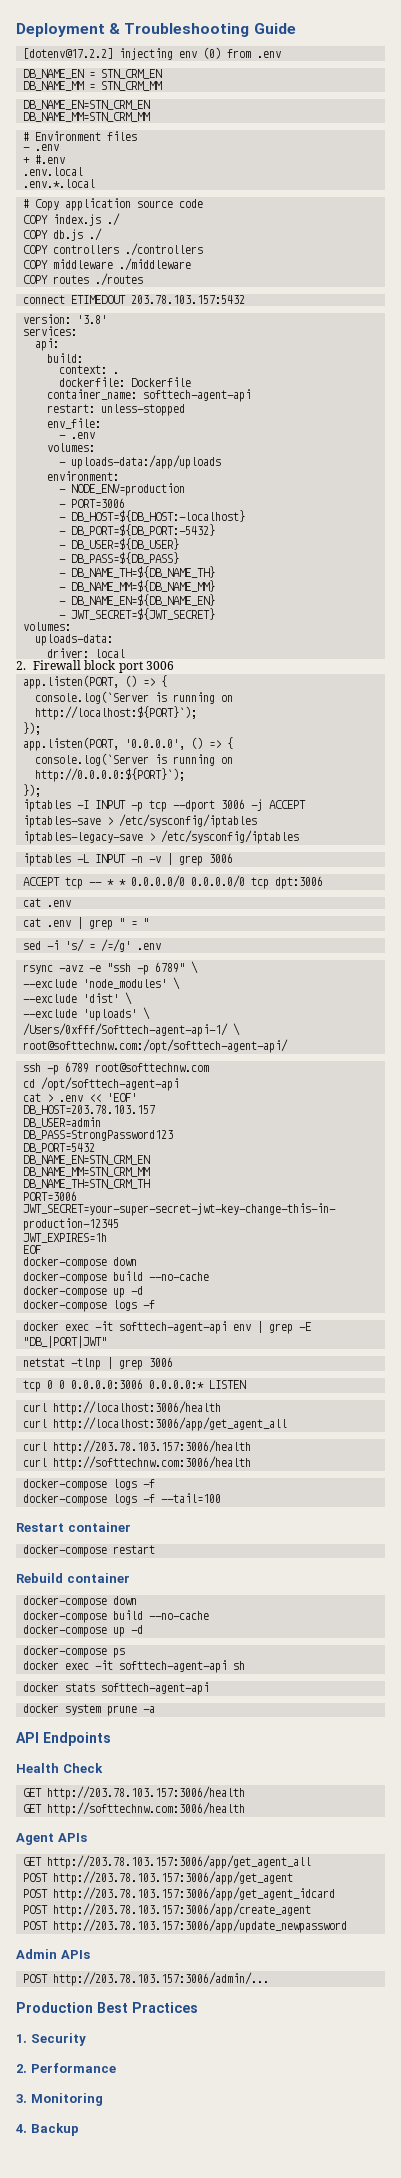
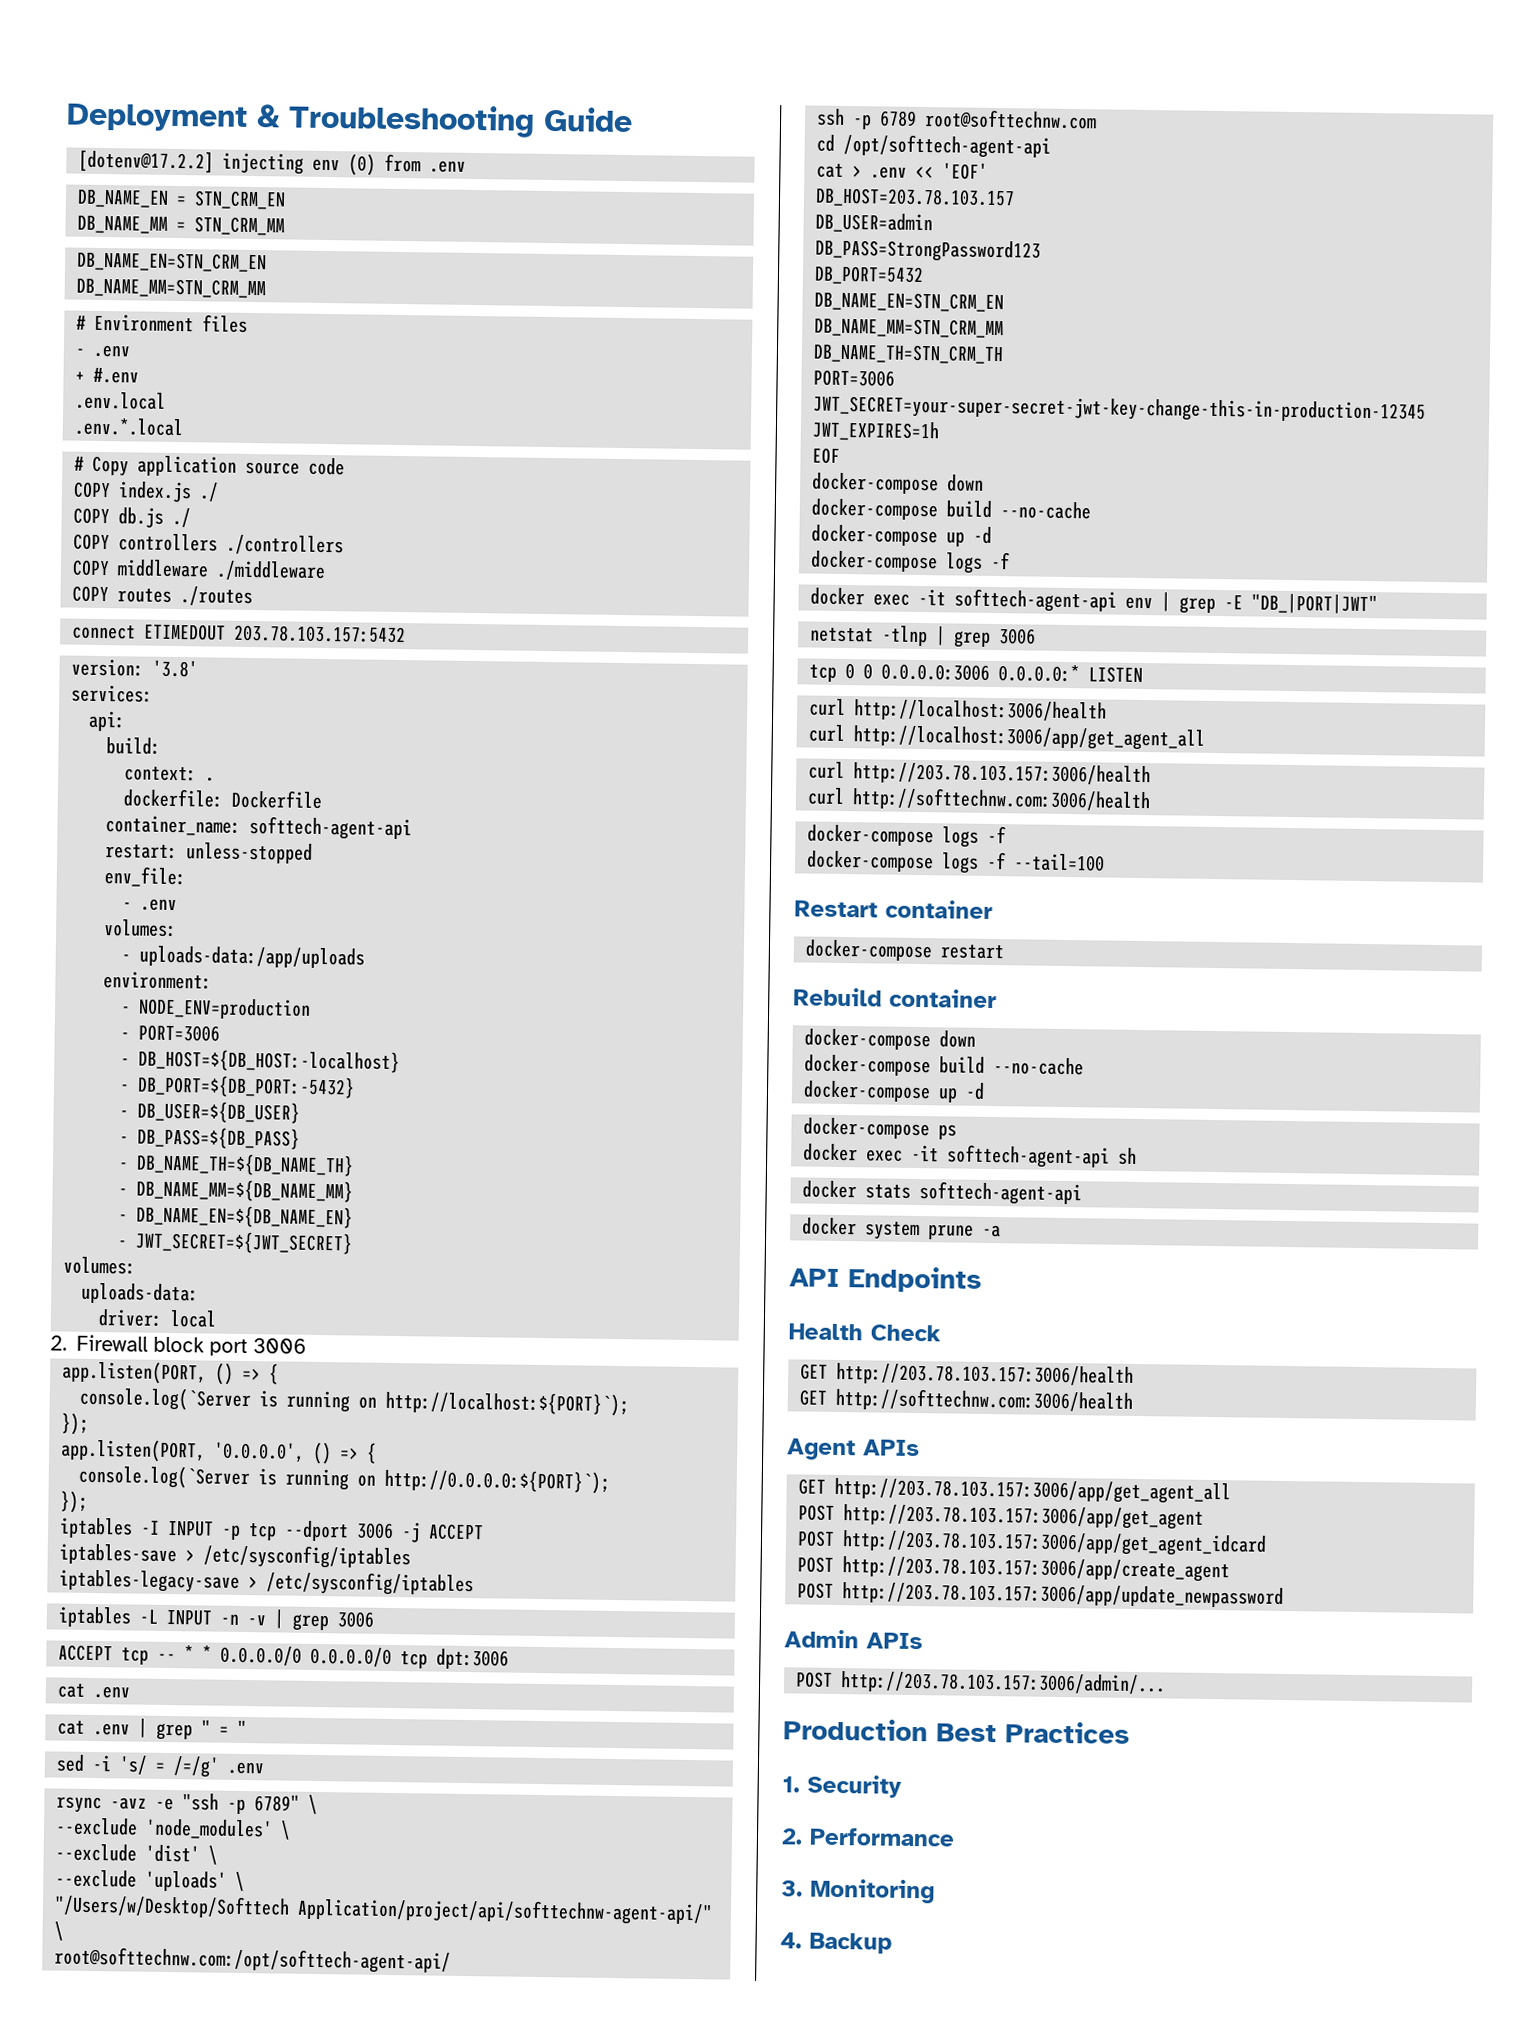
- /Users/0xfff/Softtech-agent-api-1/ \
+ "/Users/w/Desktop/Softtech Application/project/api/softtechnw-agent-api/" \

